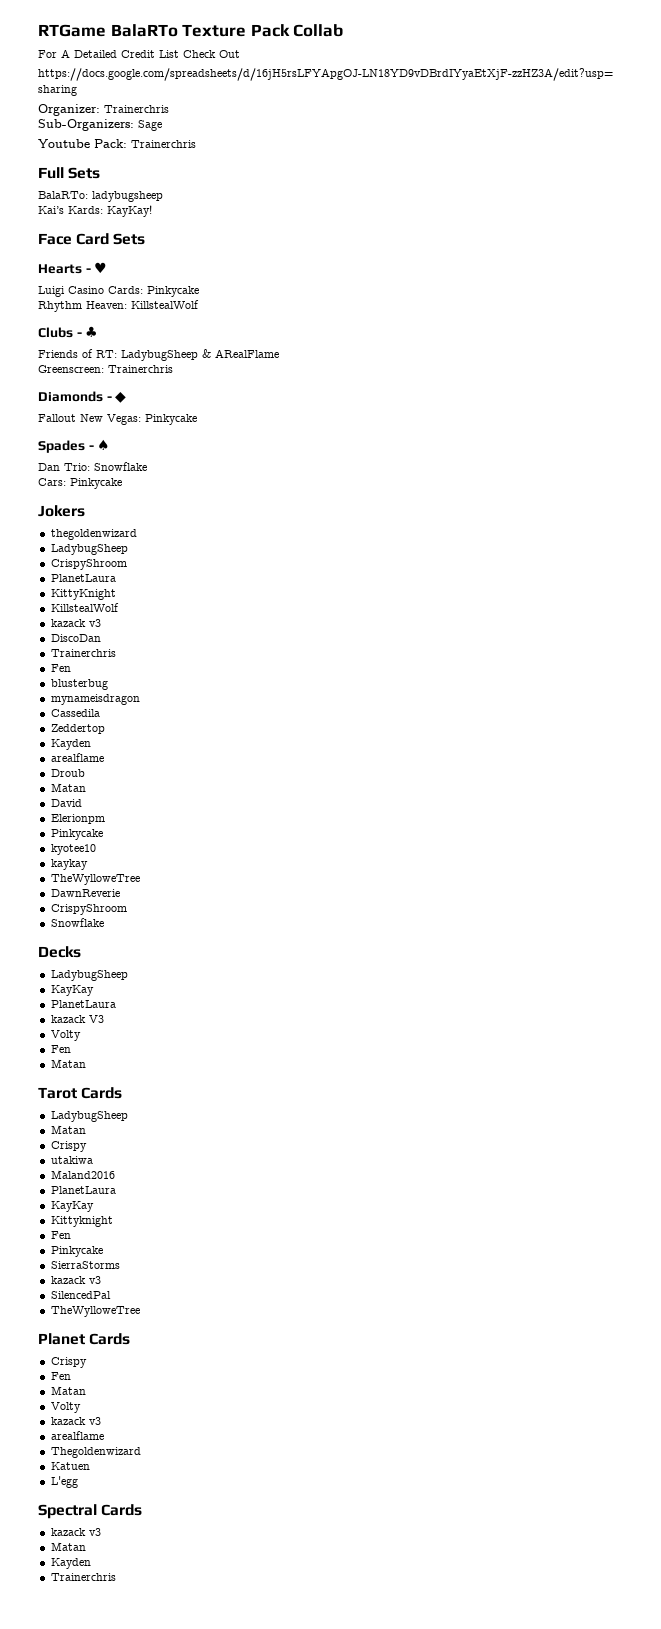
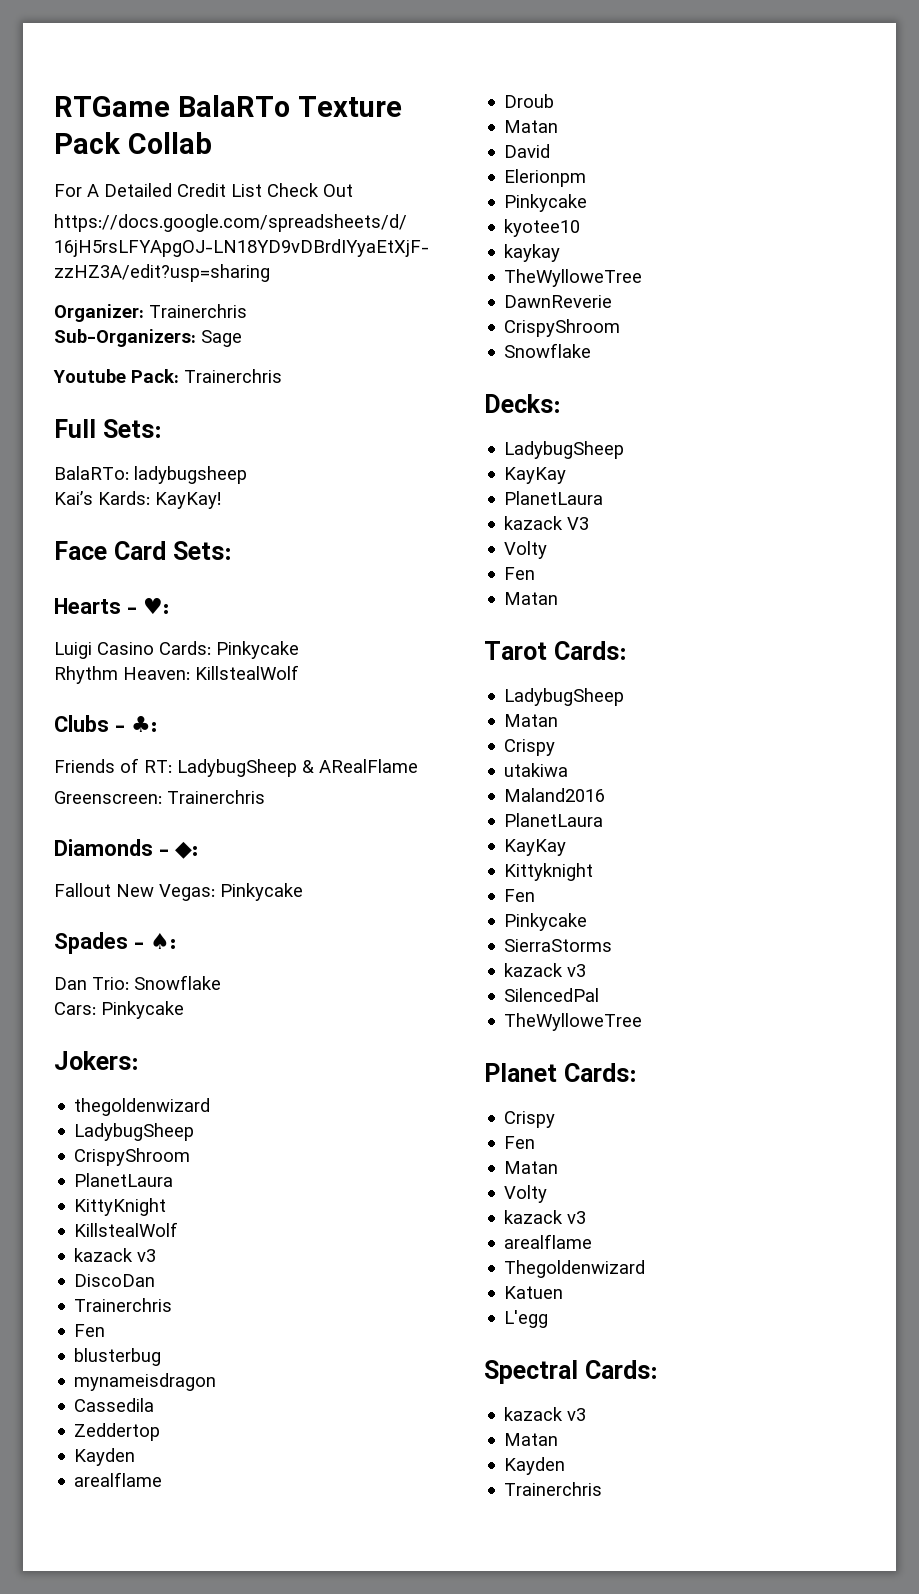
- Full Sets
+ Full Sets:
- Face Card Sets
+ Face Card Sets:
- Hearts - ♥
+ Hearts - ♥:
- Clubs - ♣
+ Clubs - ♣:
- Diamonds - ◆
+ Diamonds - ◆:
- Spades - ♠
+ Spades - ♠:
- Jokers
+ Jokers:
- Decks
+ Decks:
- Tarot Cards
+ Tarot Cards:
- Planet Cards
+ Planet Cards:
- Spectral Cards
+ Spectral Cards:

